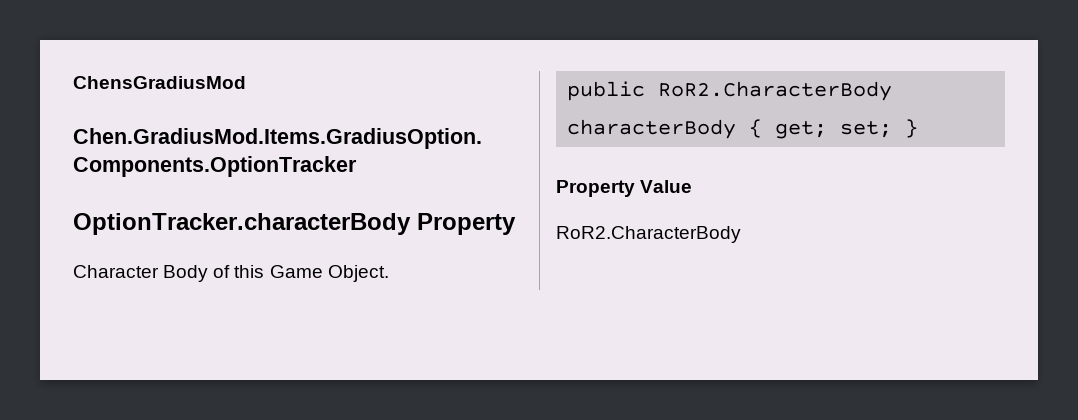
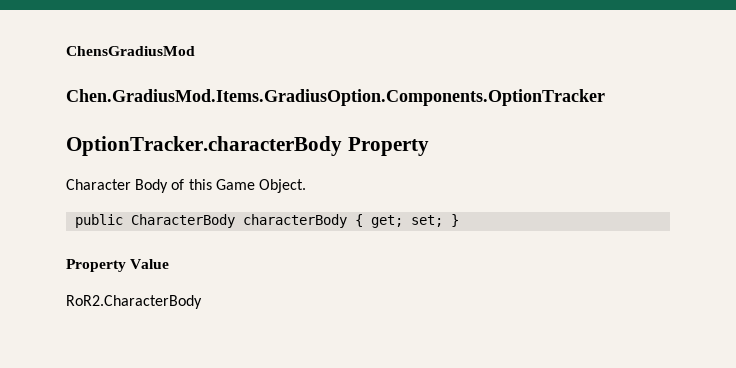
- public RoR2.CharacterBody characterBody { get; set; }
+ public CharacterBody characterBody { get; set; }

